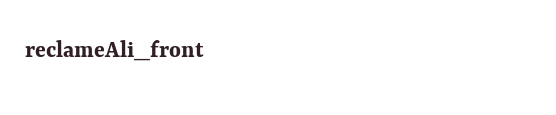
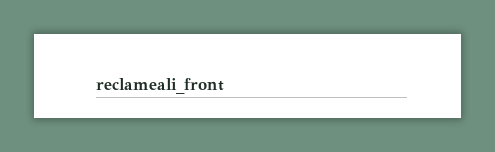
- reclameAli_front
+ reclameali_front

